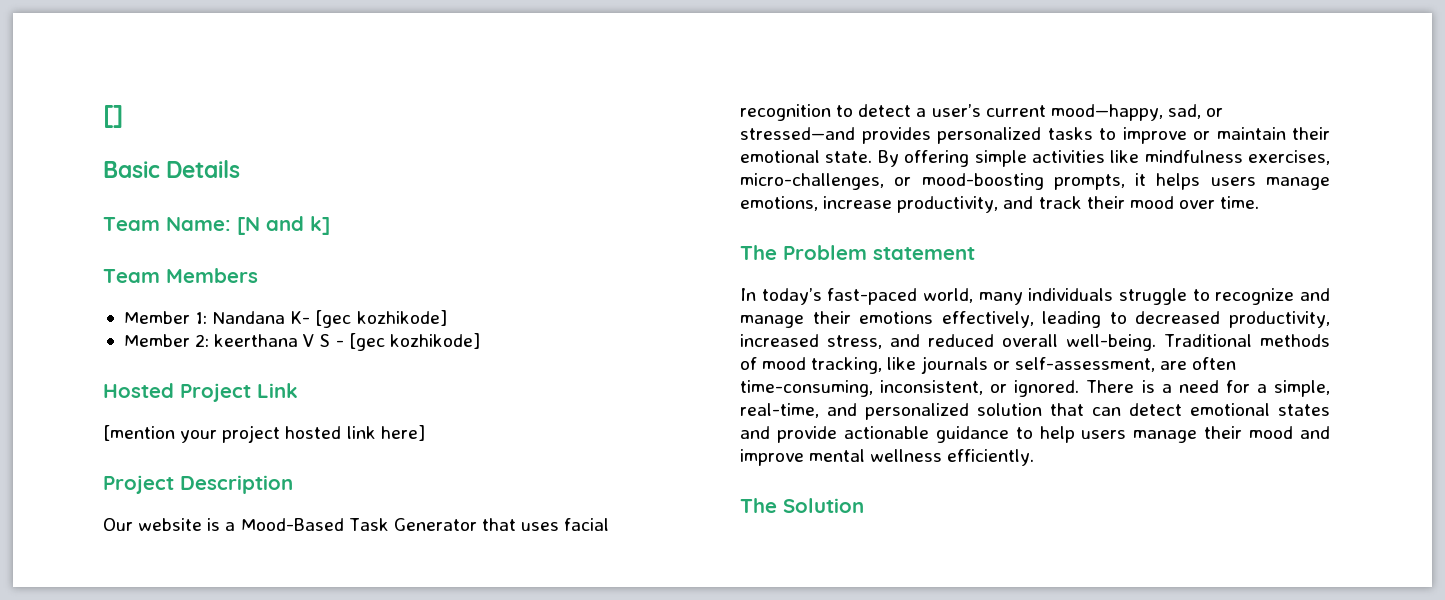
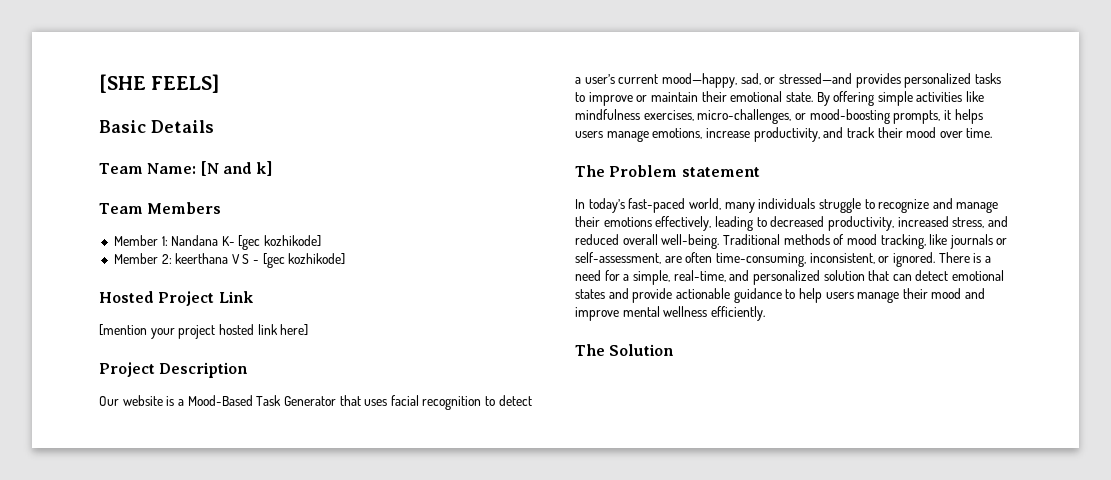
- []
+ [SHE FEELS]

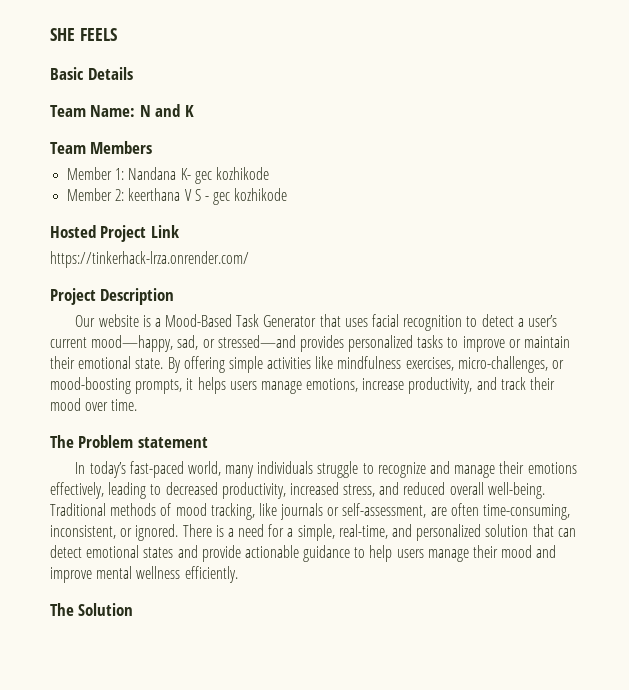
- [SHE FEELS]
+ SHE FEELS
- Team Name: [N and k]
+ Team Name: N and K
- Member 1: Nandana K- [gec kozhikode]
+ Member 1: Nandana K- gec kozhikode
- Member 2: keerthana V S - [gec kozhikode]
+ Member 2: keerthana V S - gec kozhikode
- [mention your project hosted link here]
+ https://tinkerhack-lrza.onrender.com/

